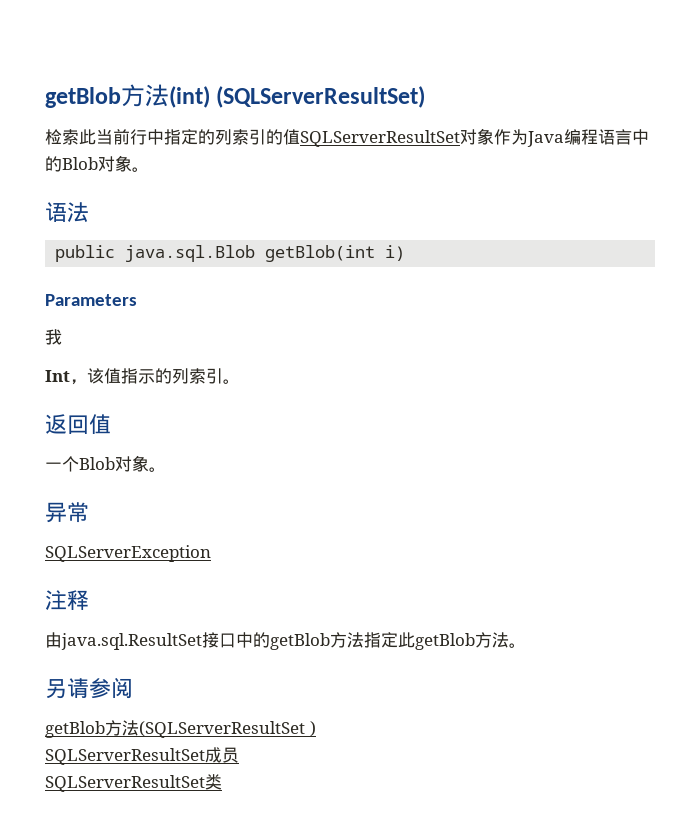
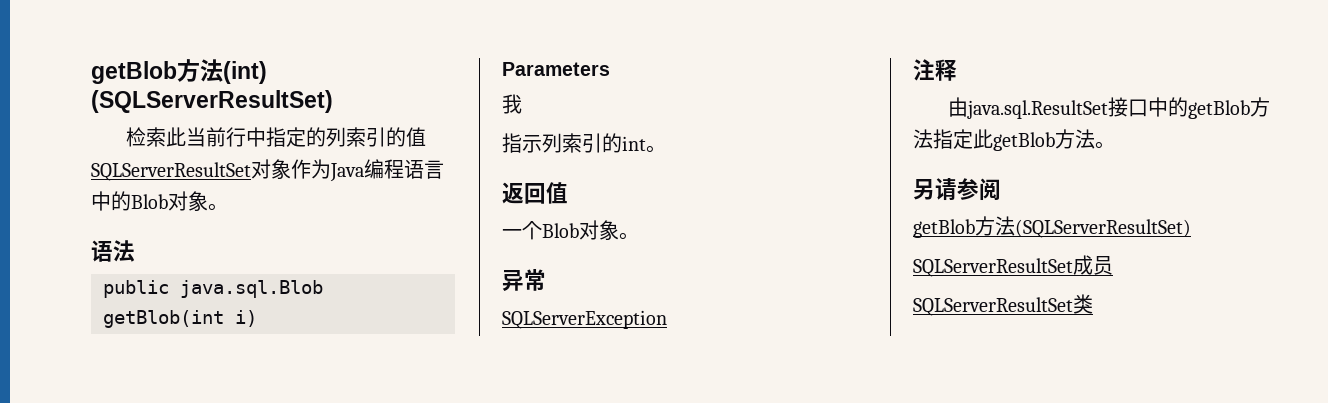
- Int，该值指示的列索引。
+ 指示列索引的int。
- getBlob方法(SQLServerResultSet )
+ getBlob方法(SQLServerResultSet)

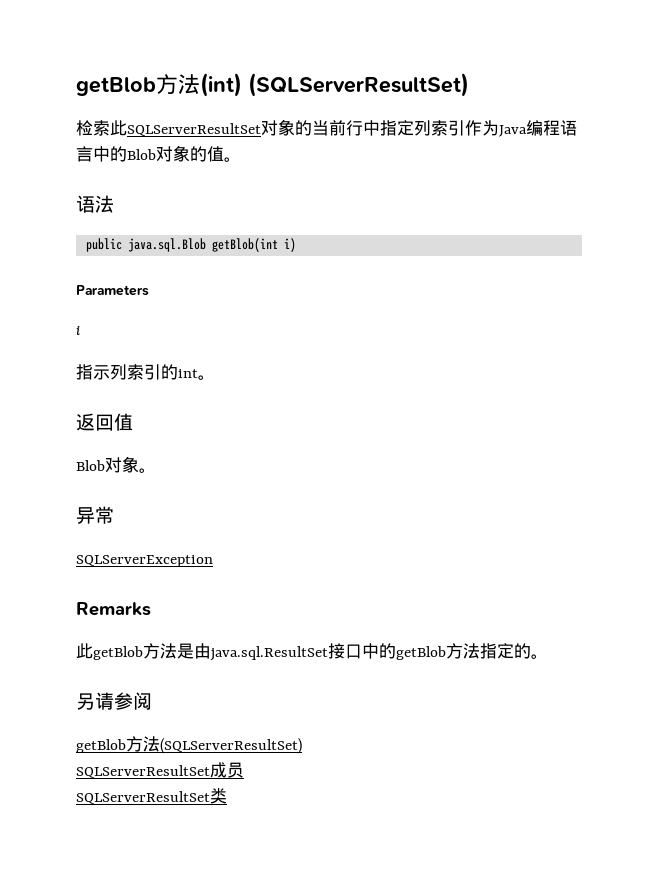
- 检索此当前行中指定的列索引的值SQLServerResultSet对象作为Java编程语言中的Blob对象。
+ 检索此SQLServerResultSet对象的当前行中指定列索引作为Java编程语言中的Blob对象的值。
- 我
+ i
- 一个Blob对象。
+ Blob对象。
- 注释
- 由java.sql.ResultSet接口中的getBlob方法指定此getBlob方法。
+ Remarks
+ 此getBlob方法是由java.sql.ResultSet接口中的getBlob方法指定的。

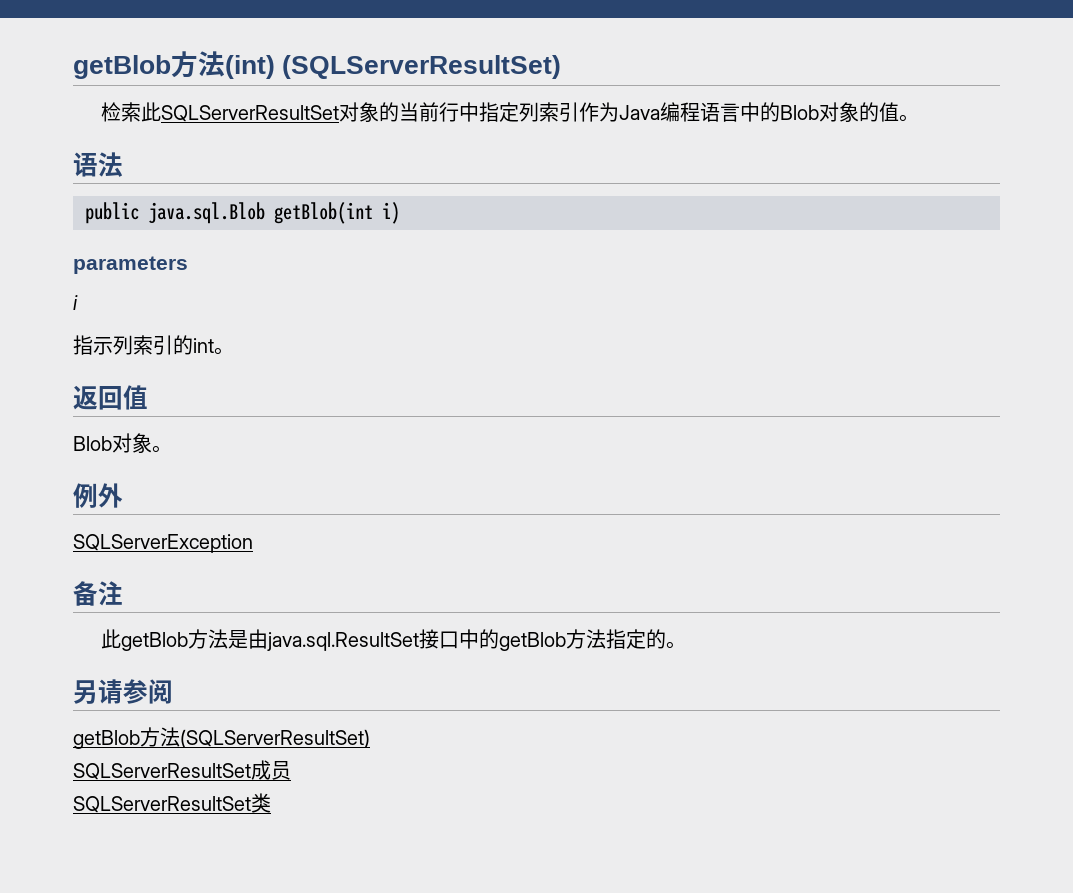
- Parameters
+ parameters
- 异常
+ 例外
- Remarks
+ 备注

